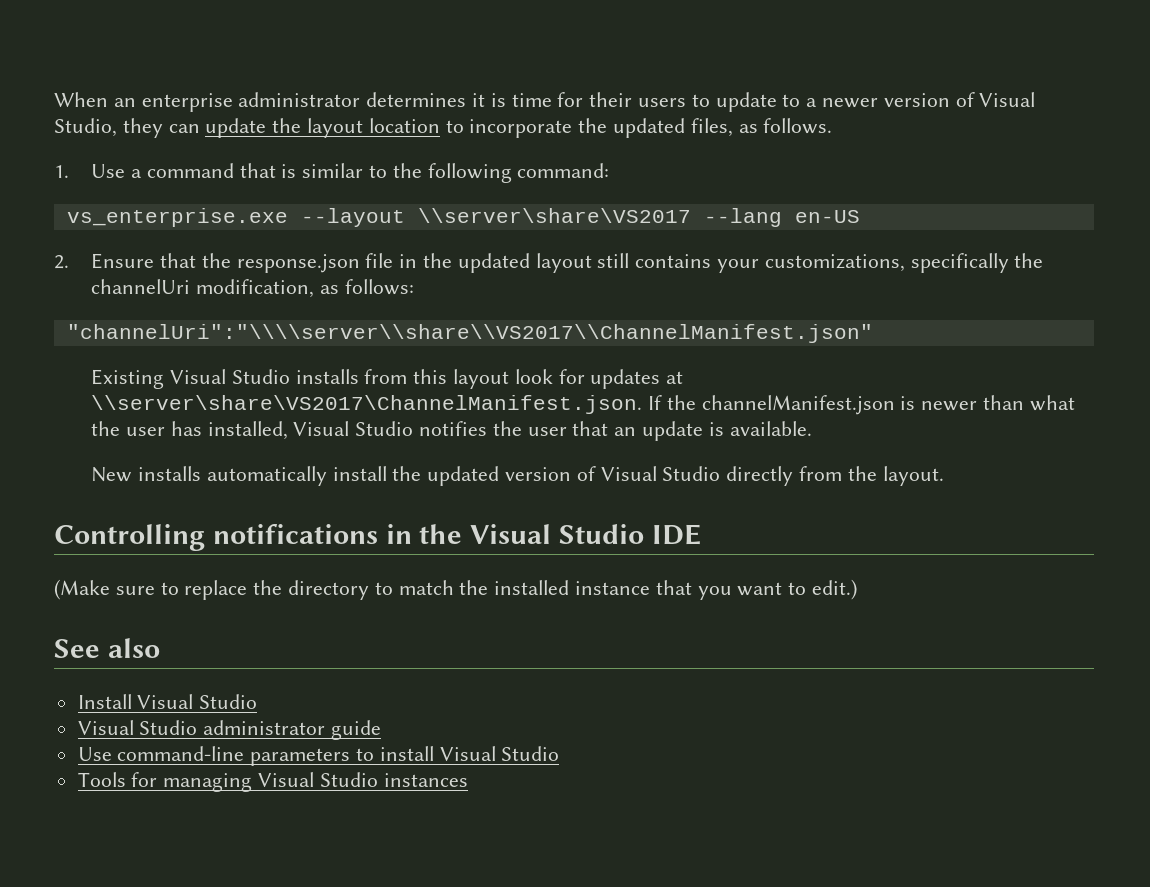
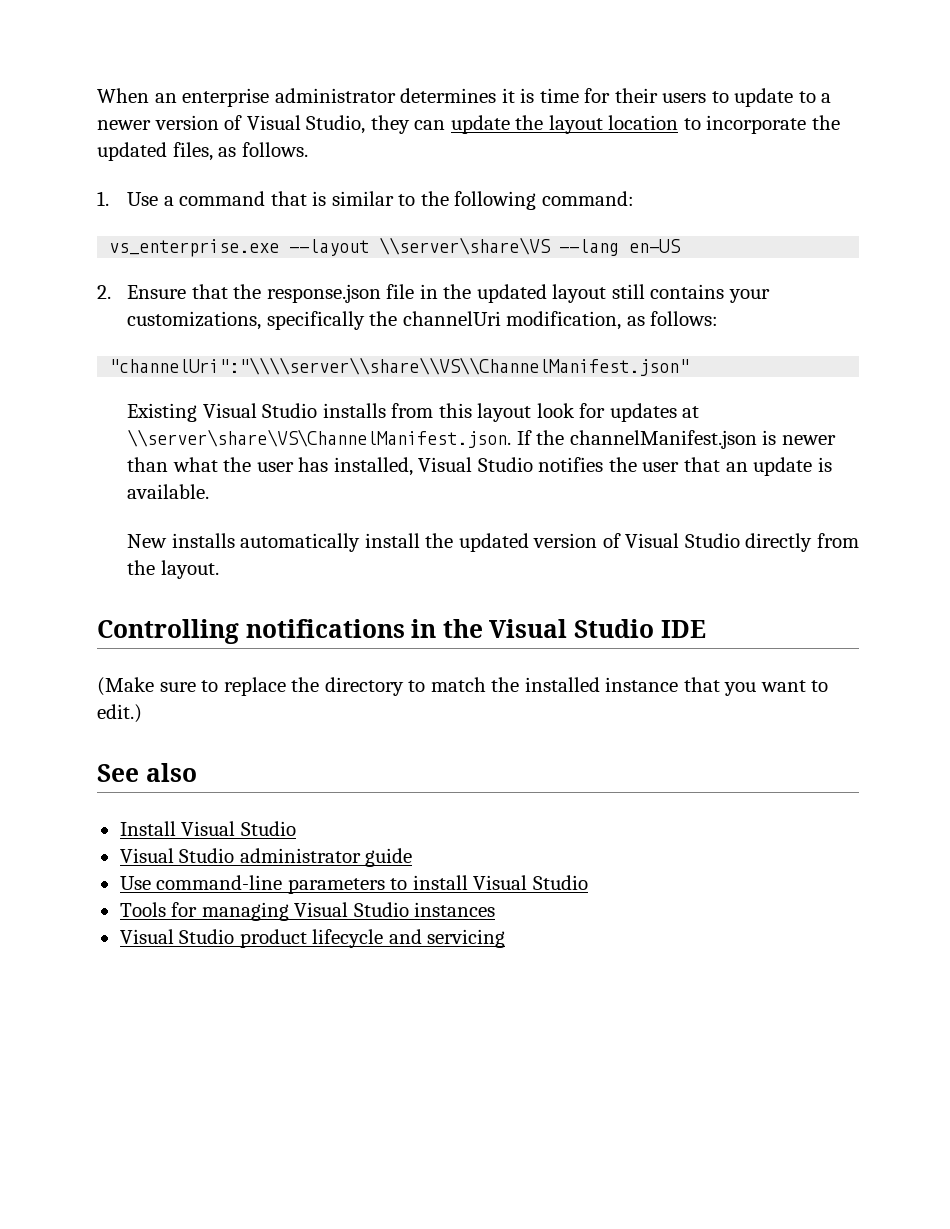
- vs_enterprise.exe --layout \\server\share\VS2017 --lang en-US
+ vs_enterprise.exe --layout \\server\share\VS --lang en-US
- "channelUri":"\\\\server\\share\\VS2017\\ChannelManifest.json"
+ "channelUri":"\\\\server\\share\\VS\\ChannelManifest.json"
- Existing Visual Studio installs from this layout look for updates at \\server\share\VS2017\ChannelManifest.json. If the channelManifest.json is newer than what the user has installed, Visual Studio notifies the user that an update is available.
+ Existing Visual Studio installs from this layout look for updates at \\server\share\VS\ChannelManifest.json. If the channelManifest.json is newer than what the user has installed, Visual Studio notifies the user that an update is available.
+ Visual Studio product lifecycle and servicing

